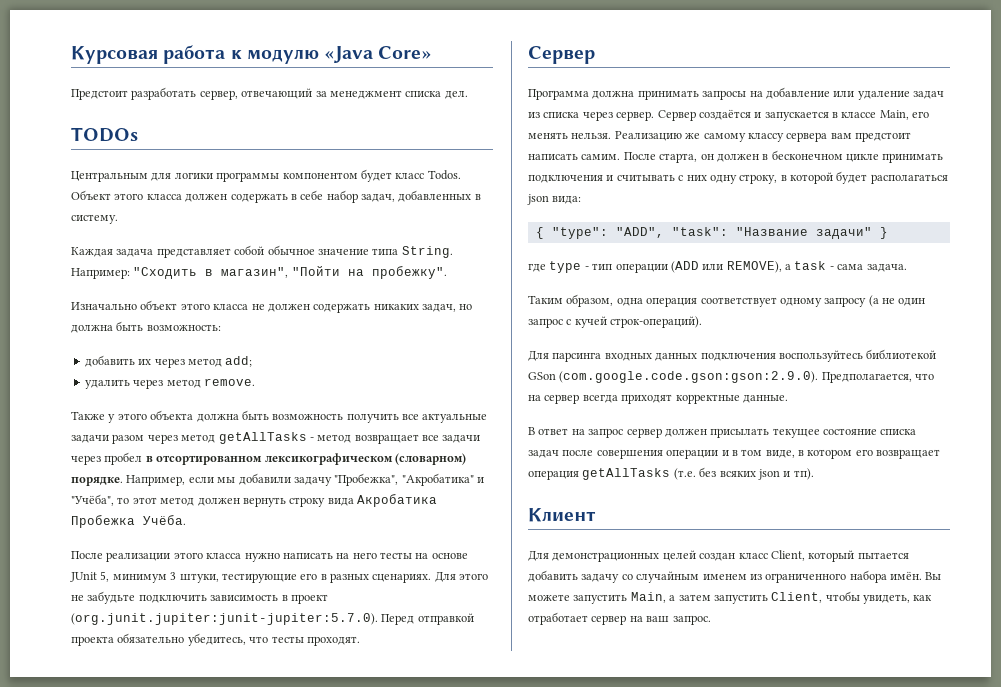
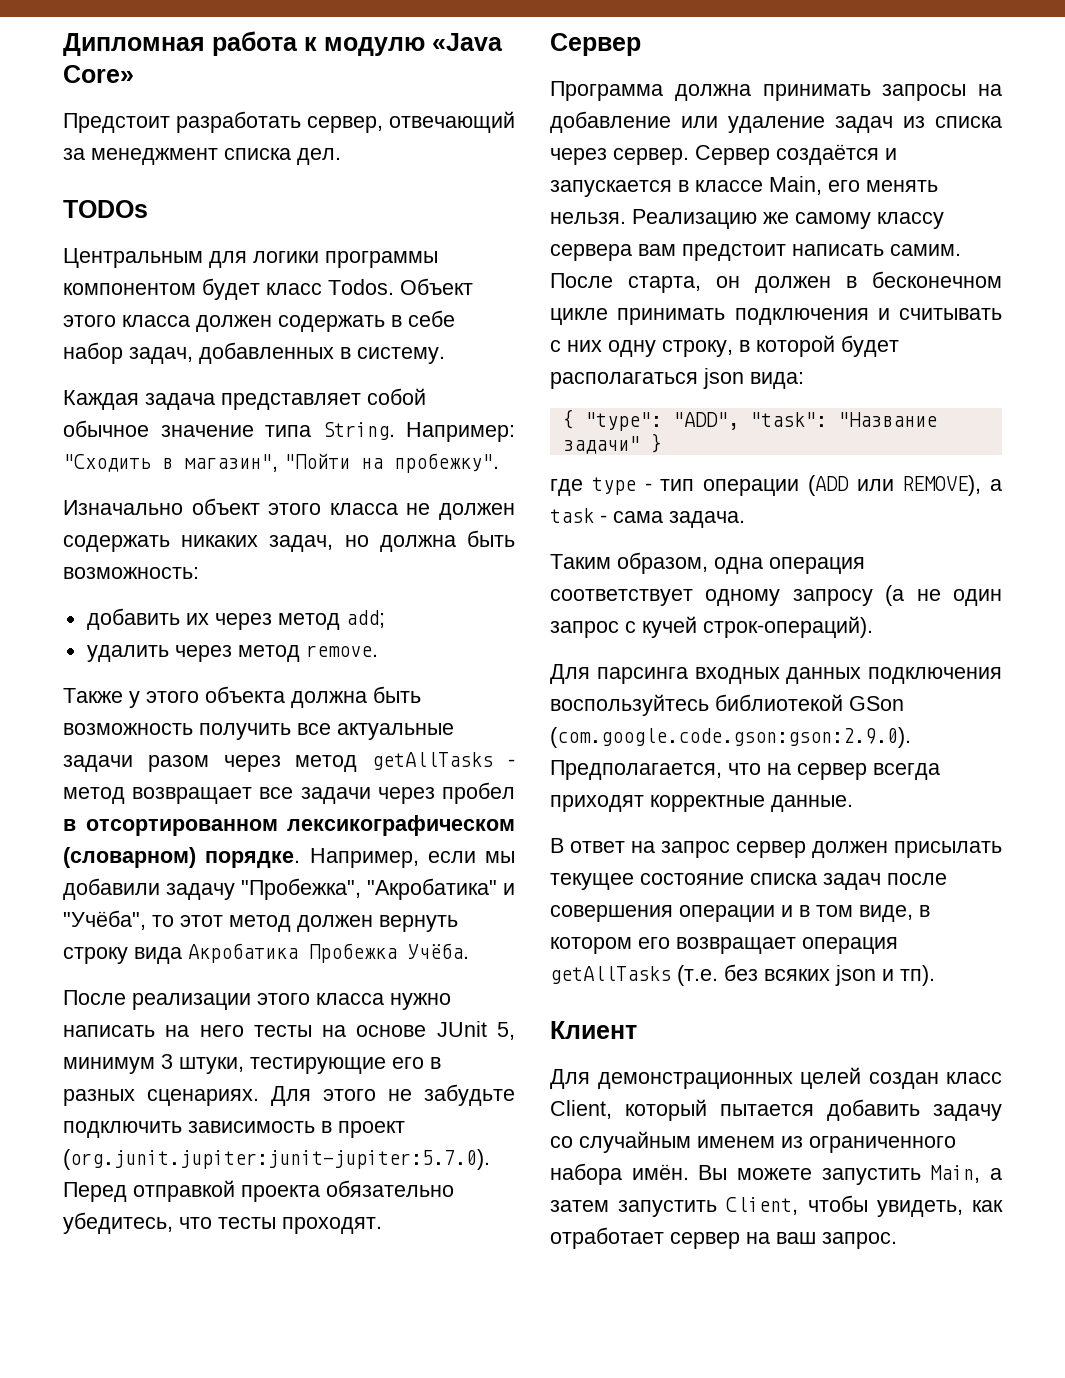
- Курсовая работа к модулю «Java Core»
+ Дипломная работа к модулю «Java Core»

